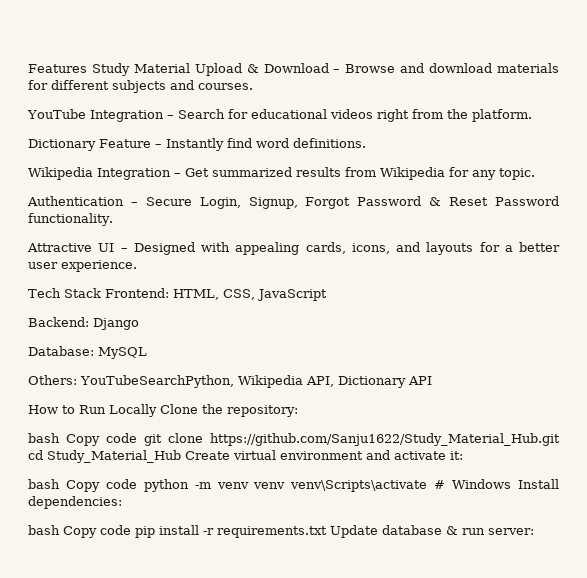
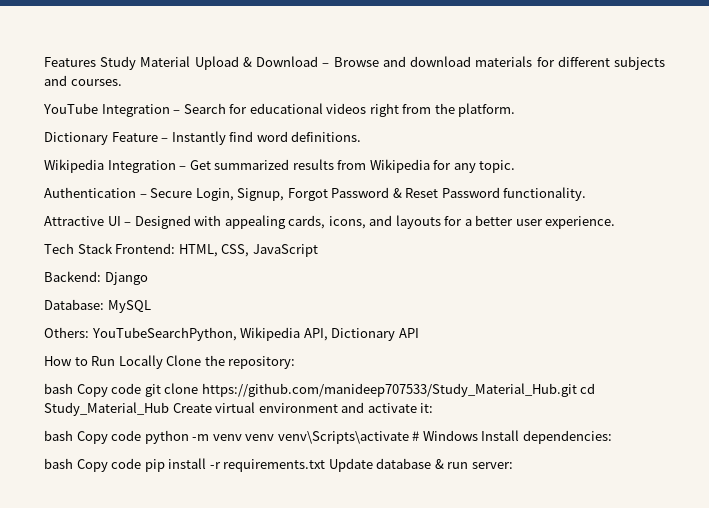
- bash Copy code git clone https://github.com/Sanju1622/Study_Material_Hub.git cd Study_Material_Hub Create virtual environment and activate it:
+ bash Copy code git clone https://github.com/manideep707533/Study_Material_Hub.git cd Study_Material_Hub Create virtual environment and activate it:

